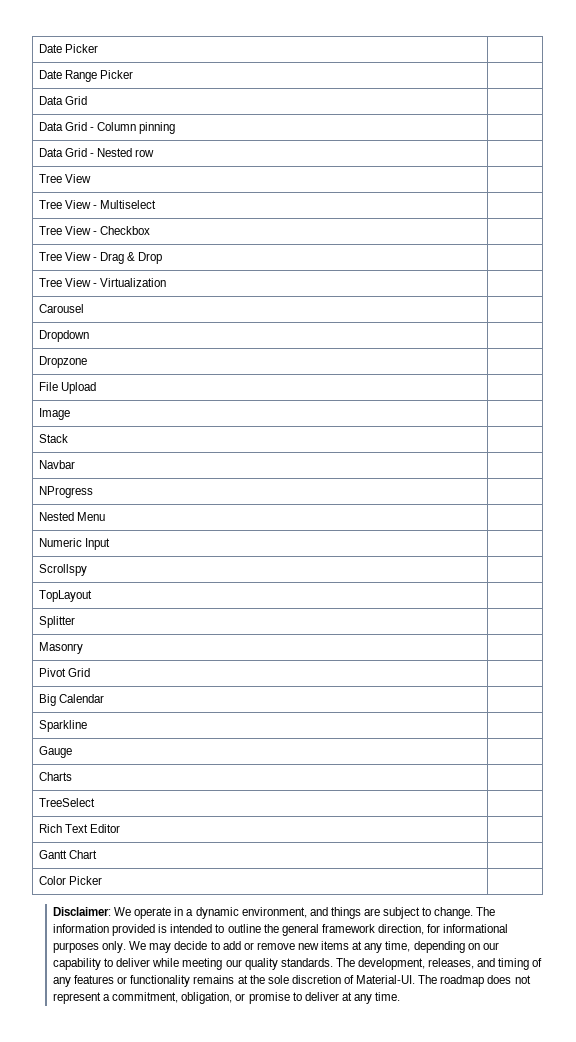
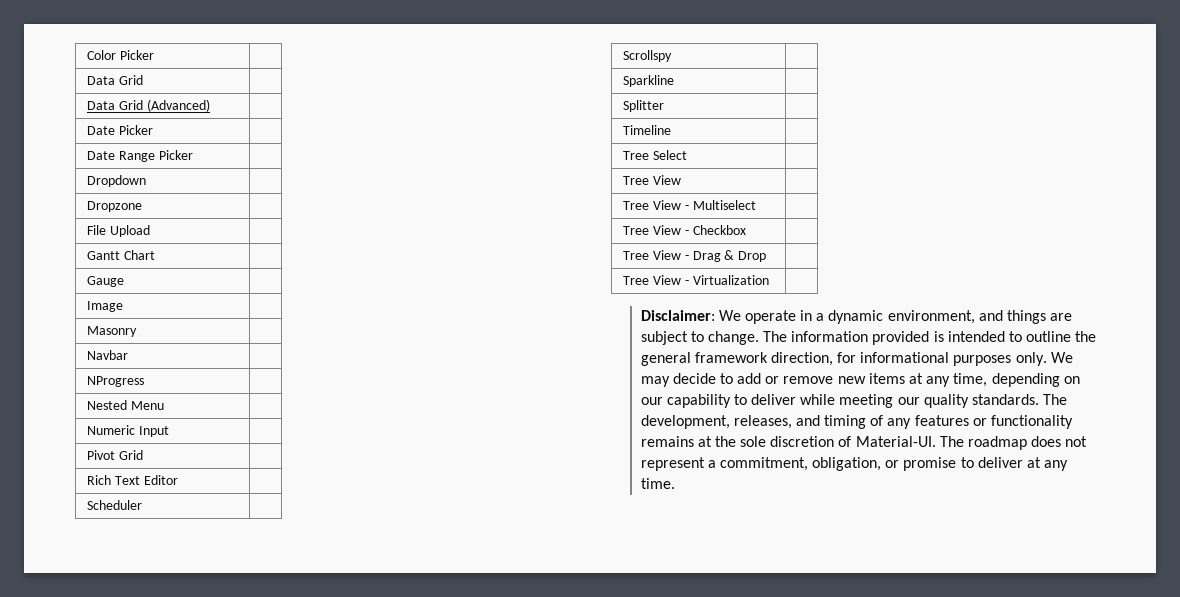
+ Color Picker |
+ Data Grid |
+ Data Grid (Advanced) |
- Data Grid |
- Data Grid - Column pinning |
- Data Grid - Nested row |
+ Dropdown |
+ Dropzone |
+ File Upload |
+ Gantt Chart |
+ Gauge |
+ Image |
+ Masonry |
+ Navbar |
+ NProgress |
+ Nested Menu |
+ Numeric Input |
+ Pivot Grid |
+ Rich Text Editor |
+ Scheduler |
+ Scrollspy |
+ Sparkline |
+ Splitter |
+ Timeline |
+ Tree Select |
- Carousel |
- Dropdown |
- Dropzone |
- File Upload |
- Image |
- Stack |
- Navbar |
- NProgress |
- Nested Menu |
- Numeric Input |
- Scrollspy |
- TopLayout |
- Splitter |
- Masonry |
- Pivot Grid |
- Big Calendar |
- Sparkline |
- Gauge |
- Charts |
- TreeSelect |
- Rich Text Editor |
- Gantt Chart |
- Color Picker |

